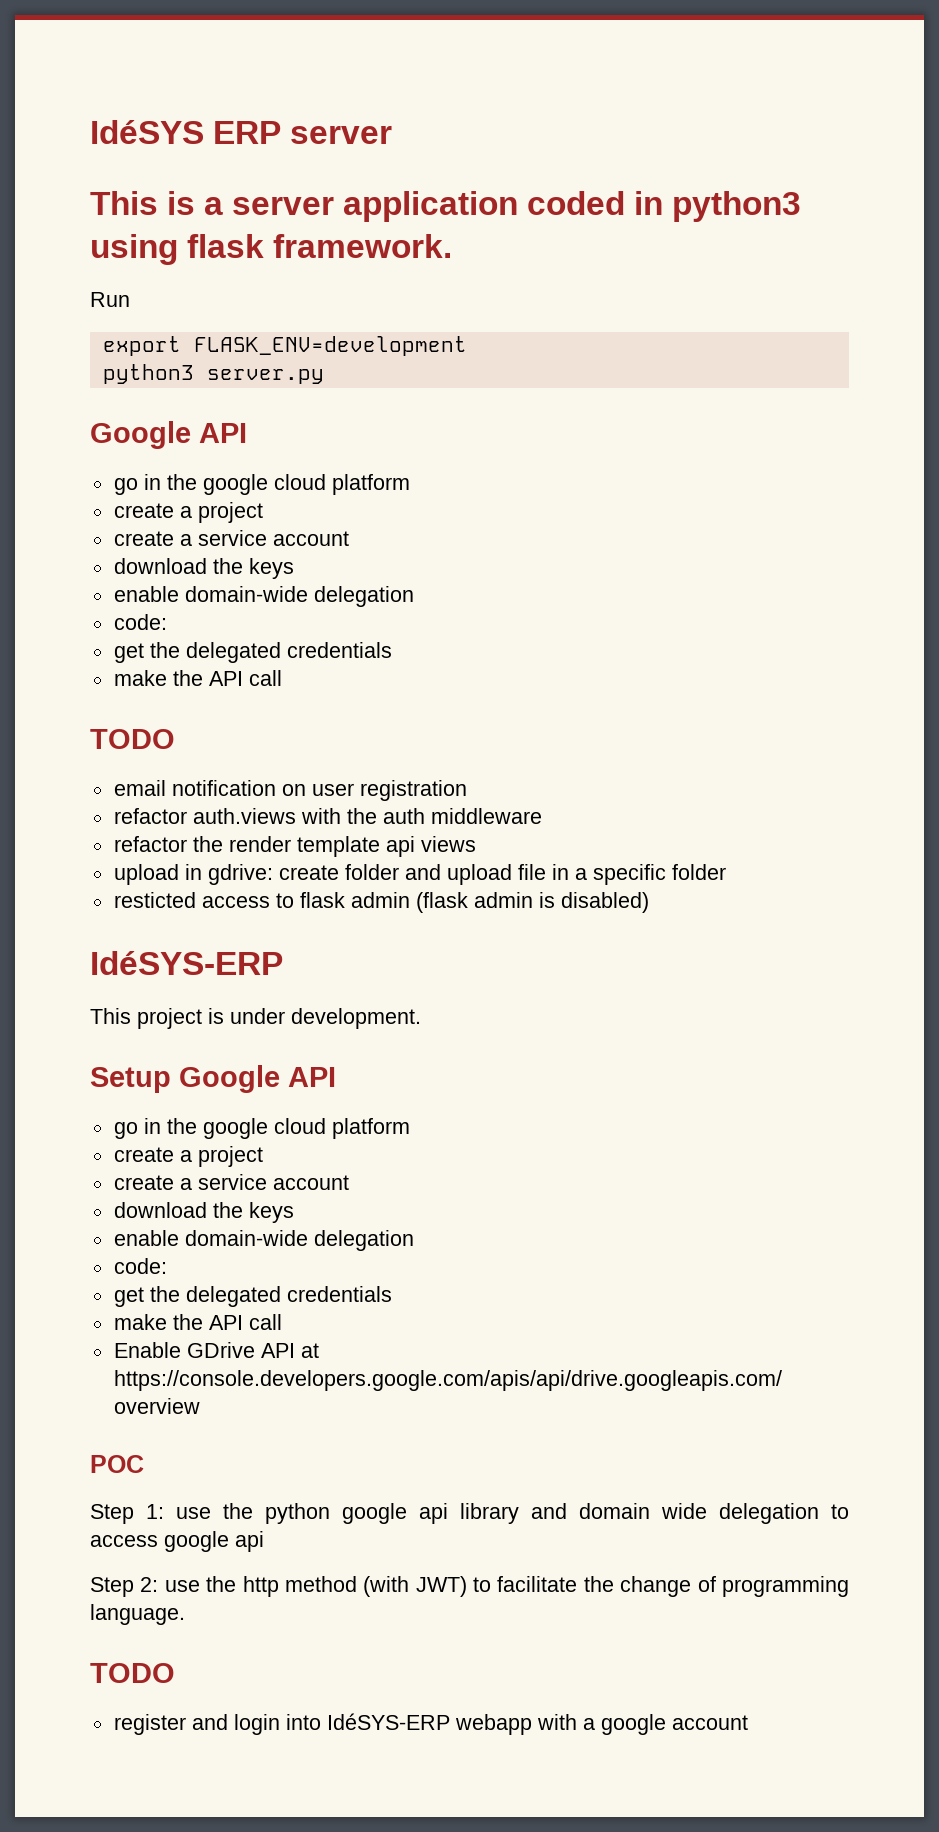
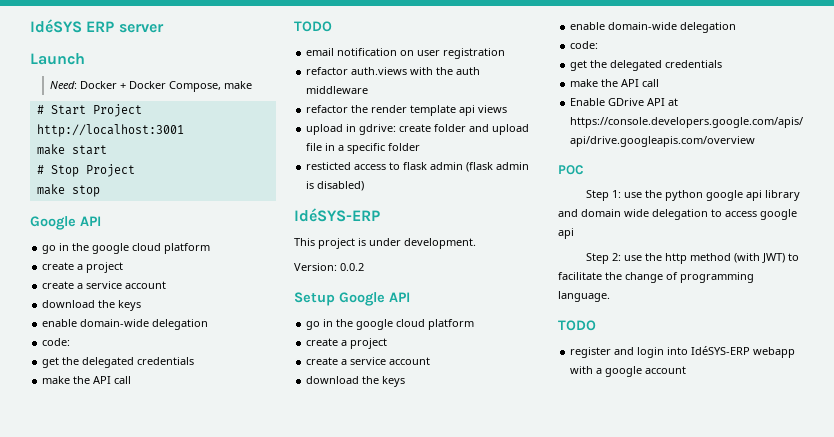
- This is a server application coded in python3 using flask framework.
- Run
- export FLASK_ENV=development
- python3 server.py
+ Launch
+ Need: Docker + Docker Compose, make
+ # Start Project http://localhost:3001
+ make start
+ # Stop Project
+ make stop
+ Version: 0.0.2

